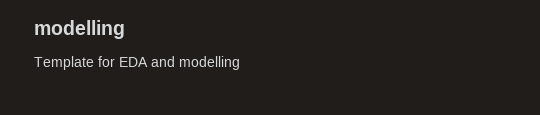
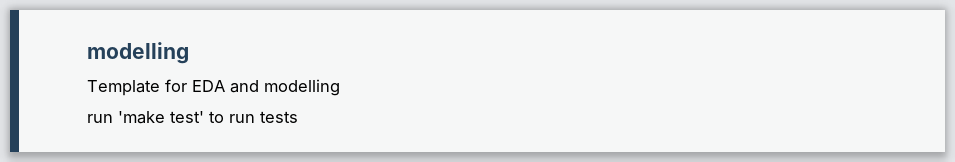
+ run 'make test' to run tests

